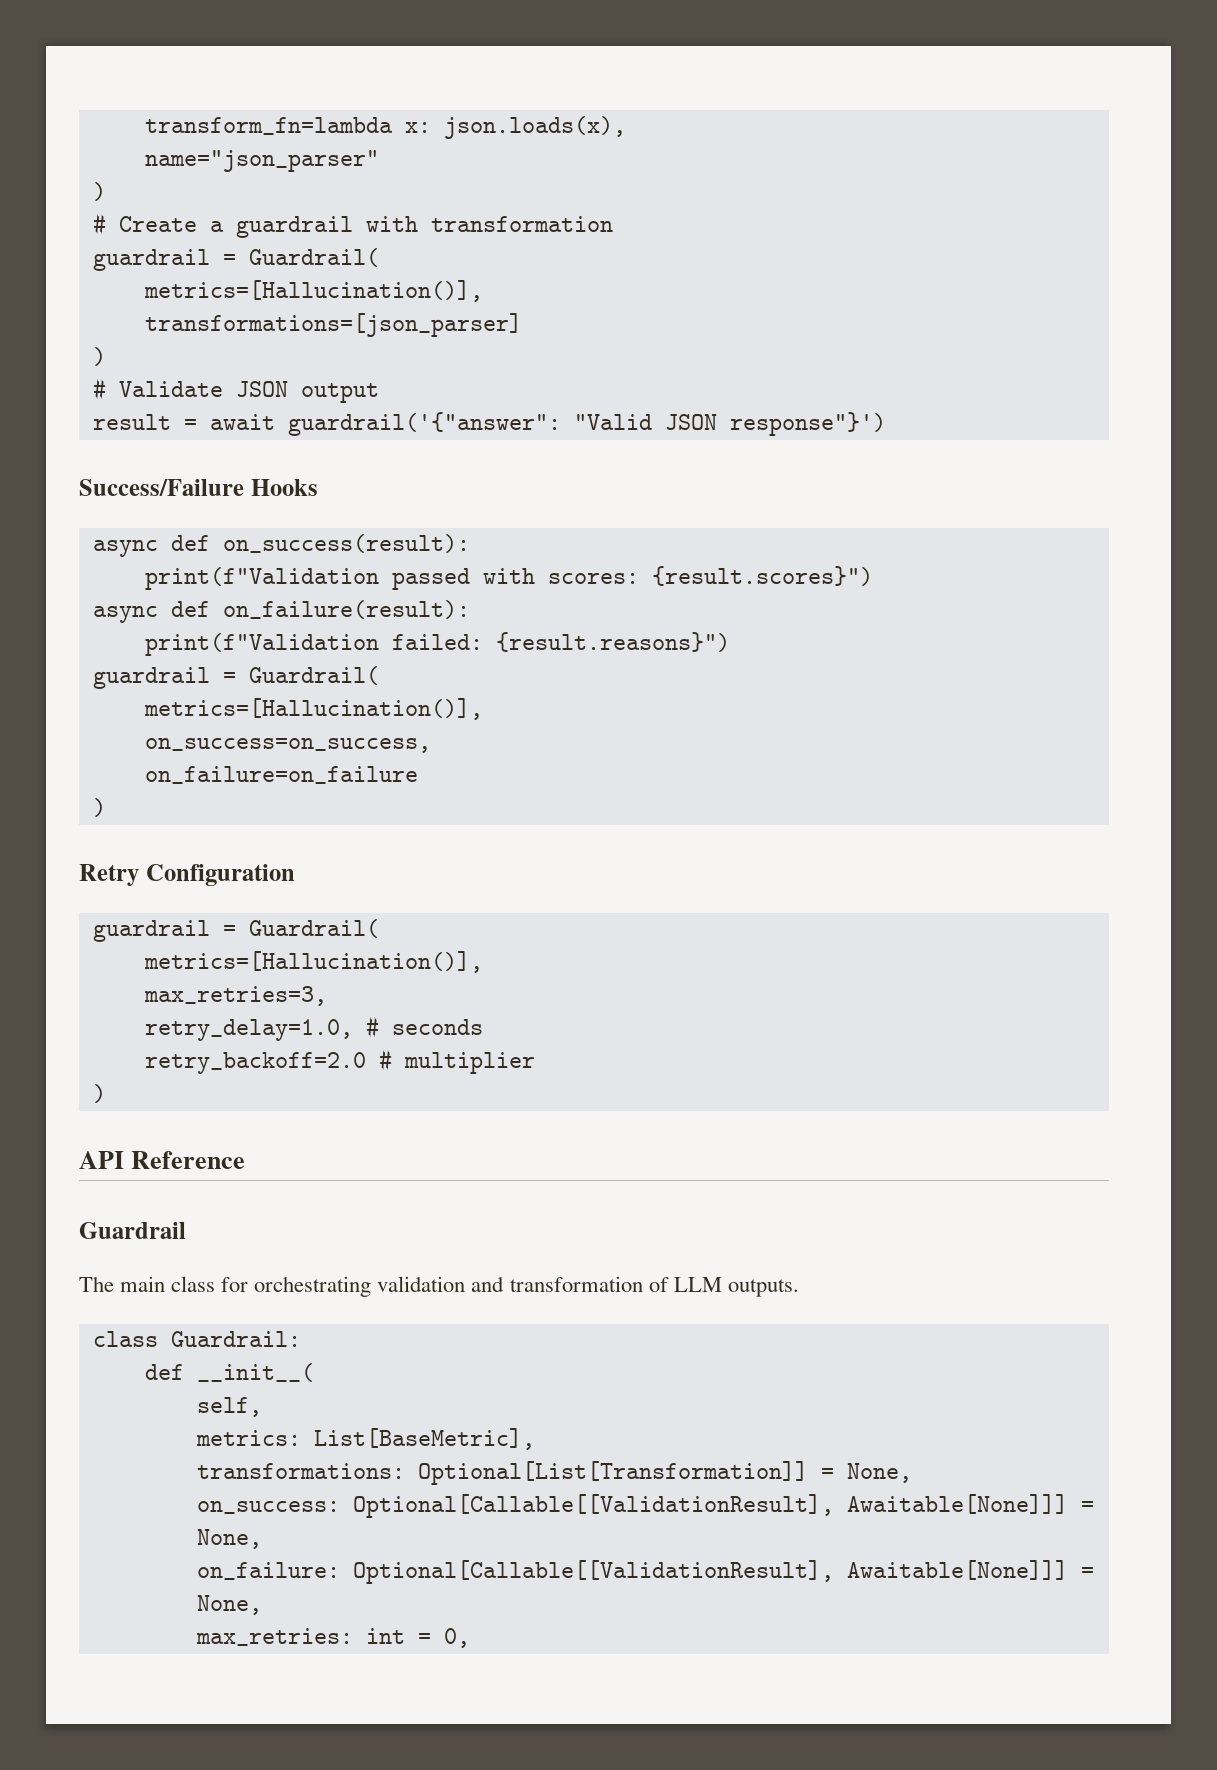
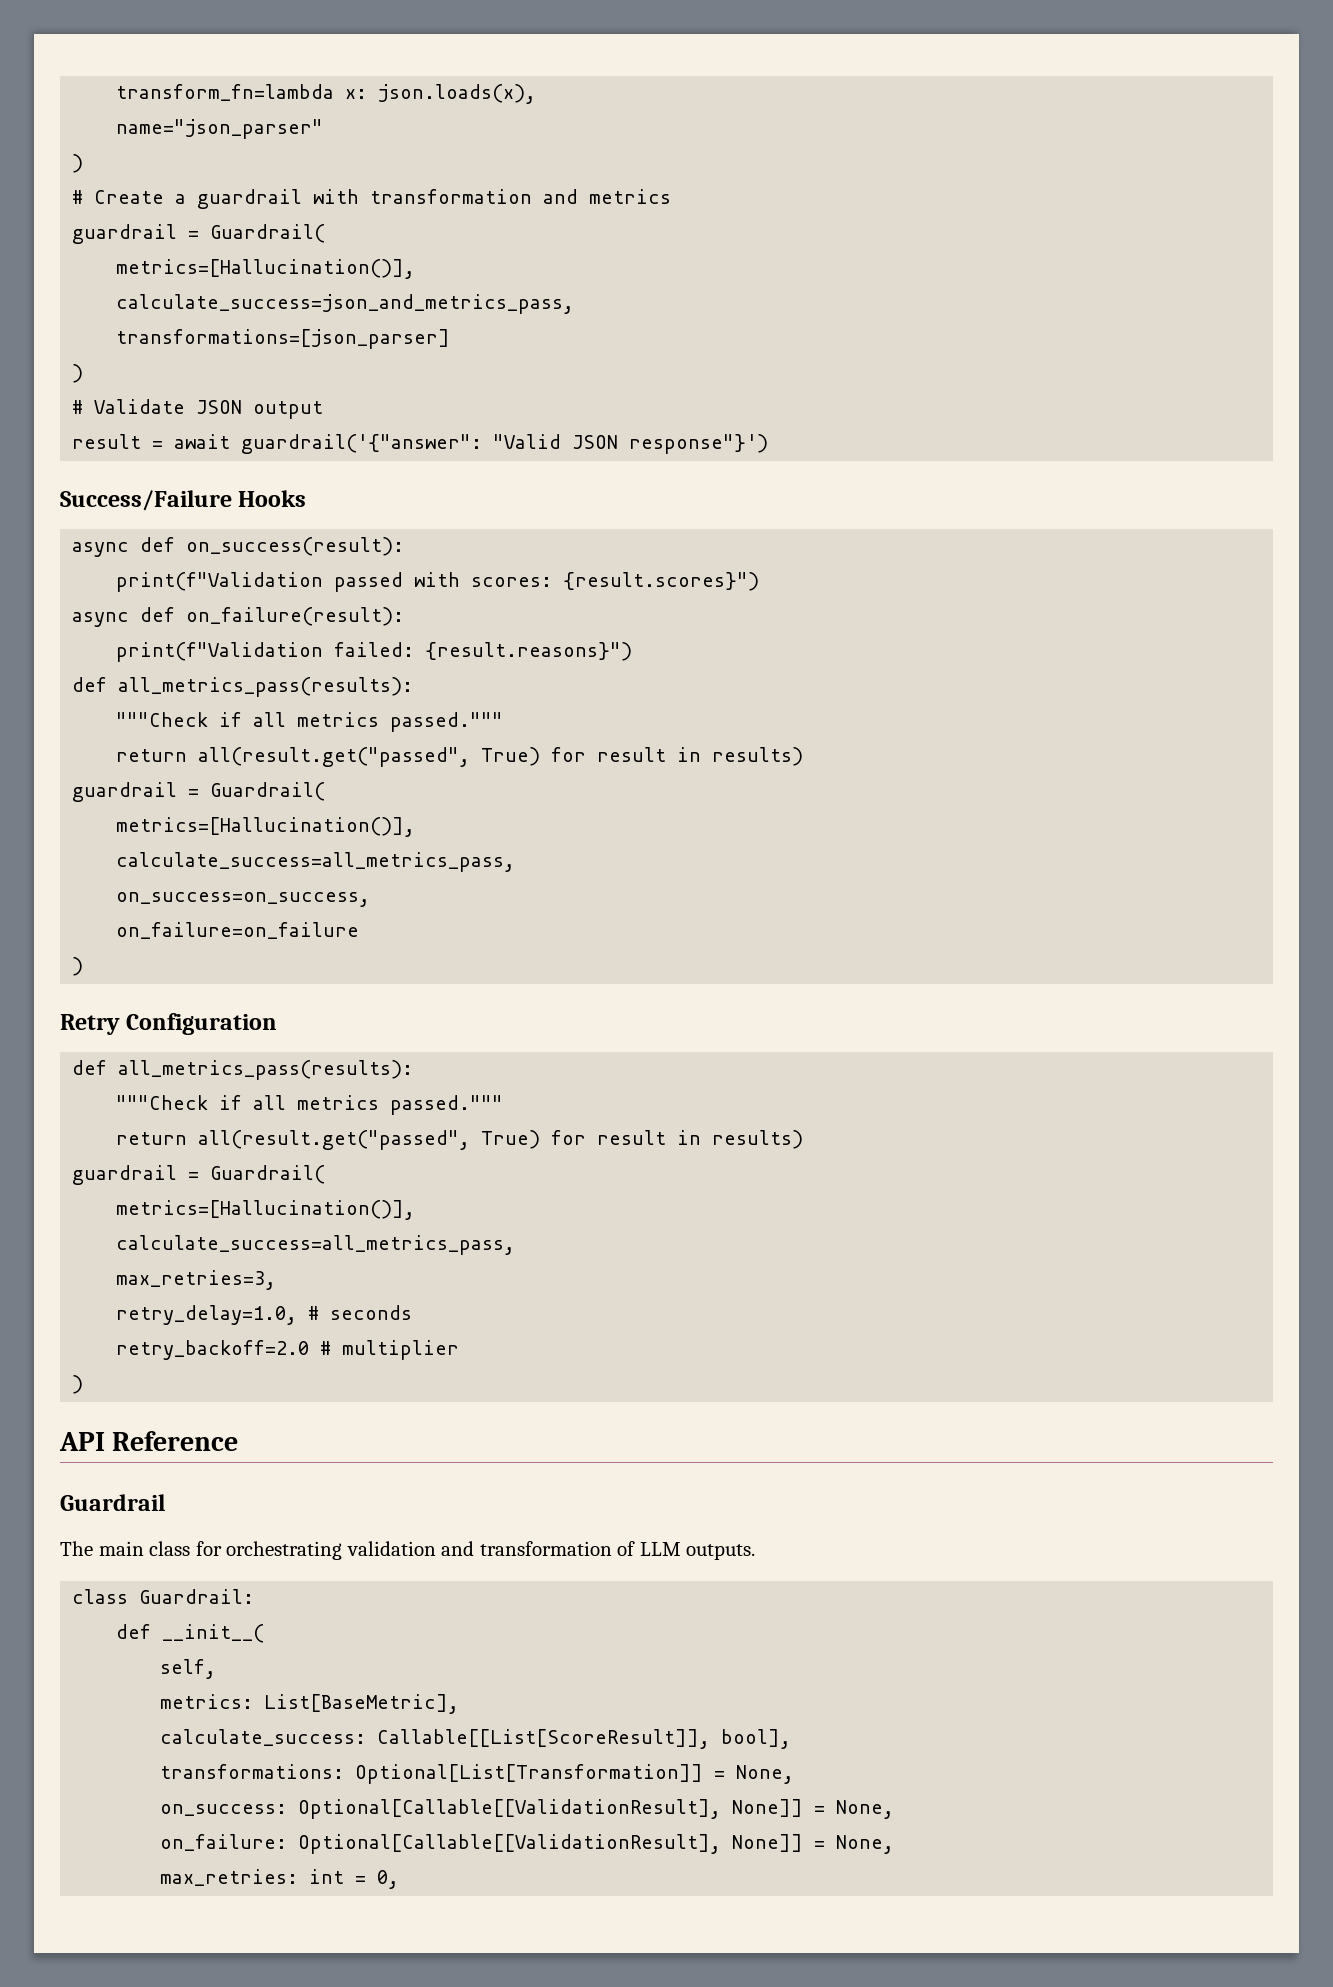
- # Create a guardrail with transformation
+ # Create a guardrail with transformation and metrics
  guardrail = Guardrail(
  metrics=[Hallucination()],
+ calculate_success=json_and_metrics_pass,
  print(f"Validation failed: {result.reasons}")
+ def all_metrics_pass(results):
+ """Check if all metrics passed."""
+ return all(result.get("passed", True) for result in results)
  guardrail = Guardrail(
  metrics=[Hallucination()],
+ calculate_success=all_metrics_pass,
  Retry Configuration
+ def all_metrics_pass(results):
+ """Check if all metrics passed."""
+ return all(result.get("passed", True) for result in results)
  guardrail = Guardrail(
  metrics=[Hallucination()],
+ calculate_success=all_metrics_pass,
+ calculate_success: Callable[[List[ScoreResult]], bool],
- on_success: Optional[Callable[[ValidationResult], Awaitable[None]]] = None,
+ on_success: Optional[Callable[[ValidationResult], None]] = None,
- on_failure: Optional[Callable[[ValidationResult], Awaitable[None]]] = None,
+ on_failure: Optional[Callable[[ValidationResult], None]] = None,

